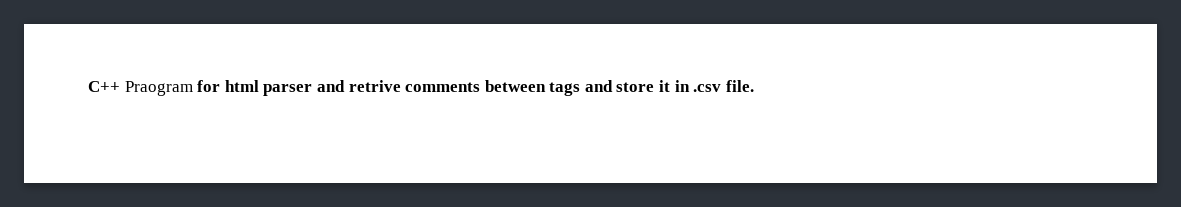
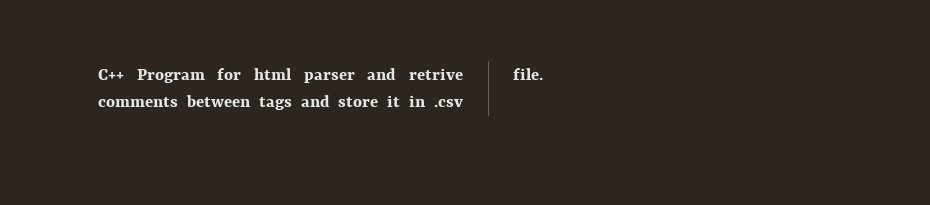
- C++ Praogram for html parser and retrive comments between tags and store it in .csv file.
+ C++ Program for html parser and retrive comments between tags and store it in .csv file.

